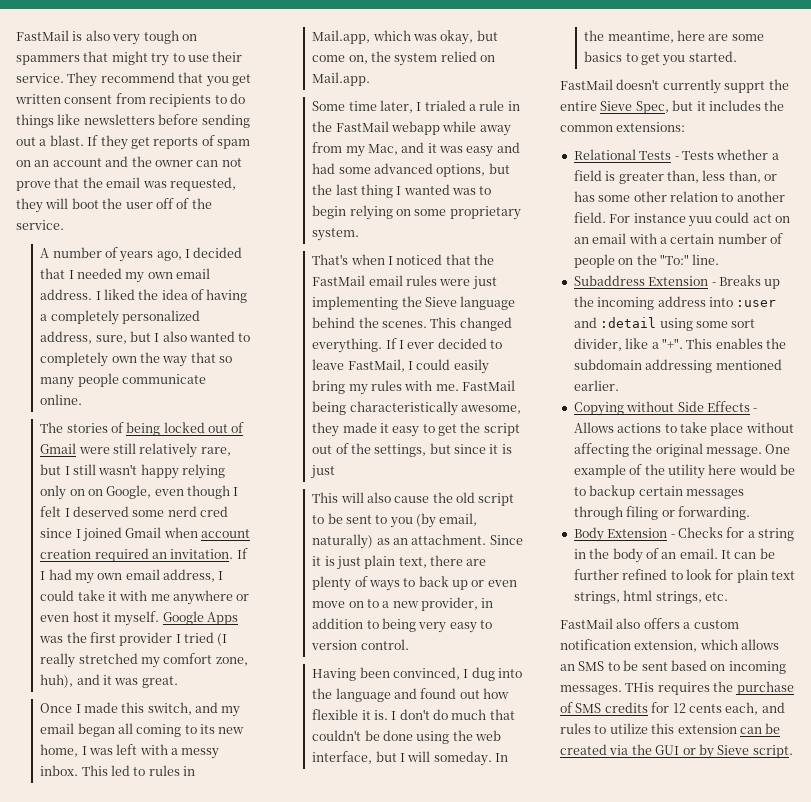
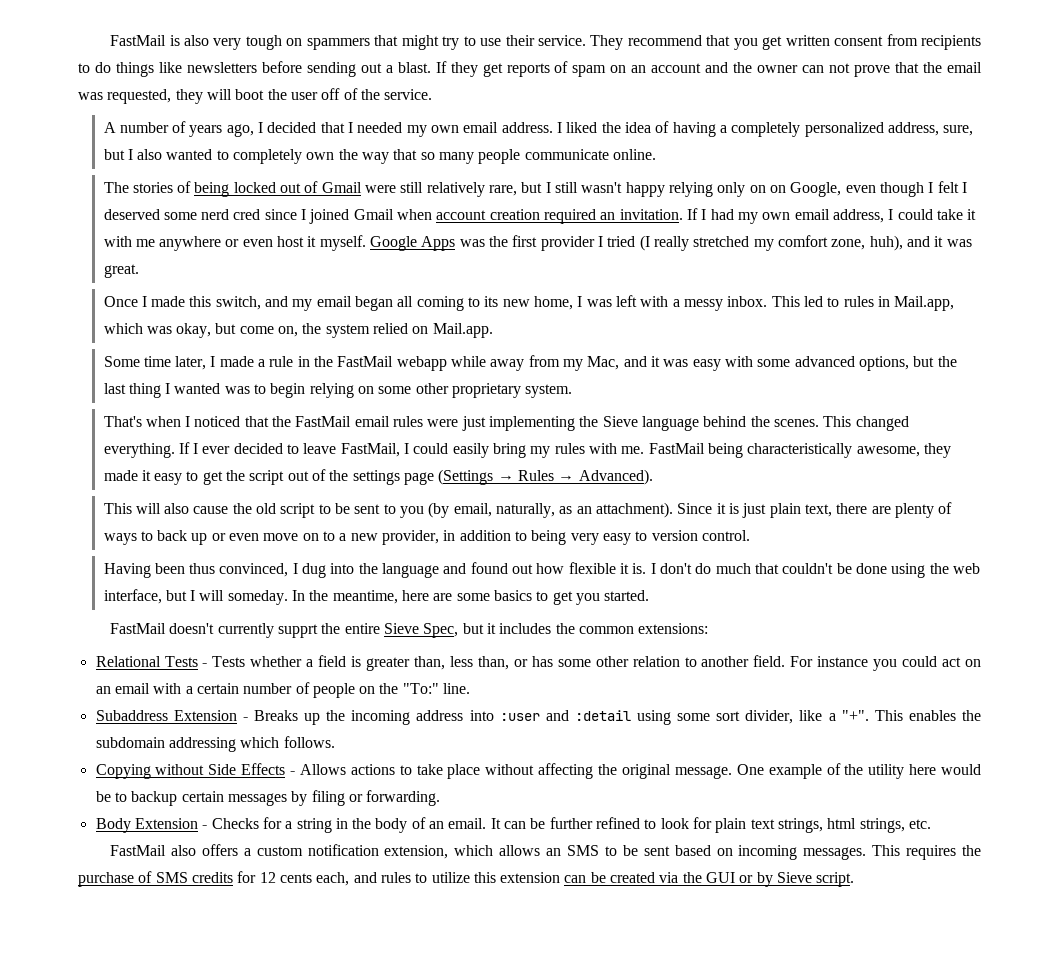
- Some time later, I trialed a rule in the FastMail webapp while away from my Mac, and it was easy and had some advanced options, but the last thing I wanted was to begin relying on some proprietary system.
+ Some time later, I made a rule in the FastMail webapp while away from my Mac, and it was easy with some advanced options, but the last thing I wanted was to begin relying on some other proprietary system.
- FastMail being characteristically awesome, they made it easy to get the script out of the settings, but since it is just
+ FastMail being characteristically awesome, they made it easy to get the script out of the settings page (Settings → Rules → Advanced).
- This will also cause the old script to be sent to you (by email, naturally) as an attachment.
+ This will also cause the old script to be sent to you (by email, naturally, as an attachment).
- Having been convinced, I dug into the language and found out how flexible it is.
+ Having been thus convinced, I dug into the language and found out how flexible it is.
- For instance yuu could act on an email with a certain number of people on the "To:" line.
+ For instance you could act on an email with a certain number of people on the "To:" line.
- This enables the subdomain addressing mentioned earlier.
+ This enables the subdomain addressing which follows.
- One example of the utility here would be to backup certain messages through filing or forwarding.
+ One example of the utility here would be to backup certain messages by filing or forwarding.
- THis requires the purchase of SMS credits for 12 cents each, and rules to utilize this extension can be created via the GUI or by Sieve script.
+ This requires the purchase of SMS credits for 12 cents each, and rules to utilize this extension can be created via the GUI or by Sieve script.

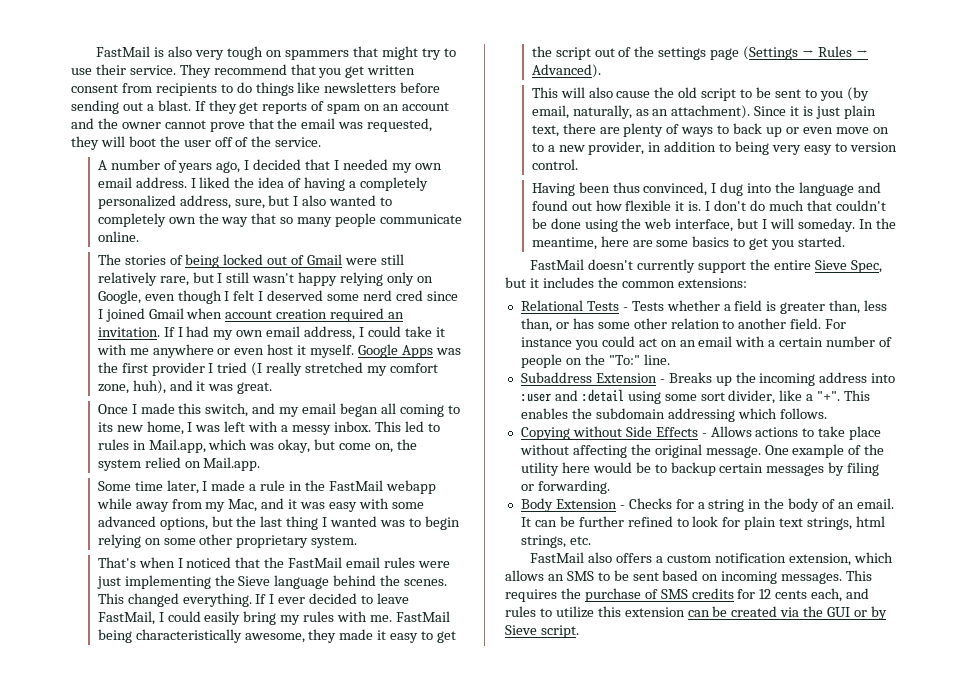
- If they get reports of spam on an account and the owner can not prove that the email was requested, they will boot the user off of the service.
+ If they get reports of spam on an account and the owner cannot prove that the email was requested, they will boot the user off of the service.
- The stories of being locked out of Gmail were still relatively rare, but I still wasn't happy relying only on on Google, even though I felt I deserved some nerd cred since I joined Gmail when account creation required an invitation.
+ The stories of being locked out of Gmail were still relatively rare, but I still wasn't happy relying only on Google, even though I felt I deserved some nerd cred since I joined Gmail when account creation required an invitation.
- FastMail doesn't currently supprt the entire Sieve Spec, but it includes the common extensions:
+ FastMail doesn't currently support the entire Sieve Spec, but it includes the common extensions:

